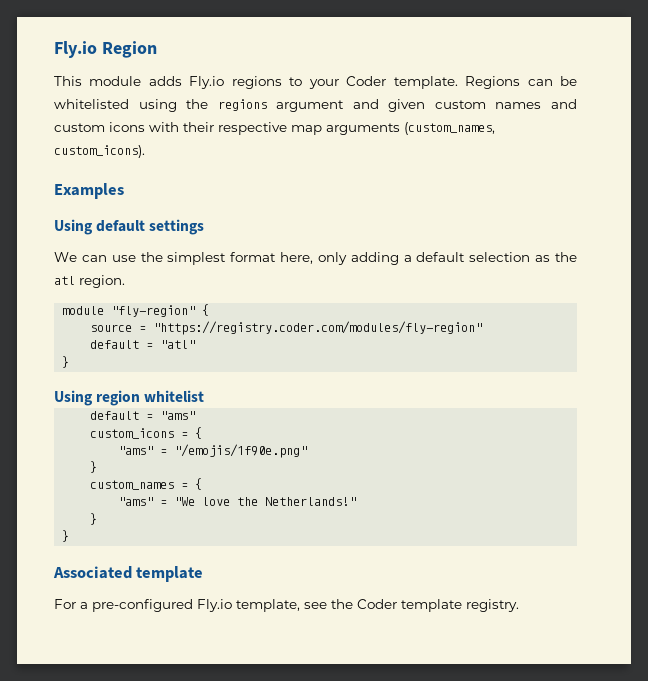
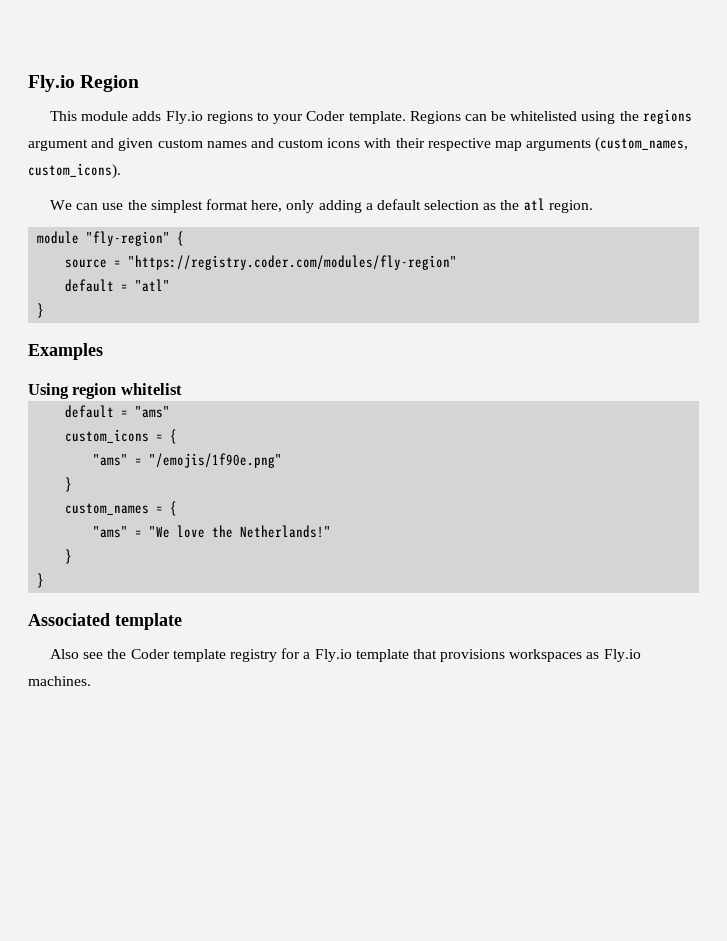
- Examples
- Using default settings
+ Examples
- For a pre-configured Fly.io template, see the Coder template registry.
+ Also see the Coder template registry for a Fly.io template that provisions workspaces as Fly.io machines.

